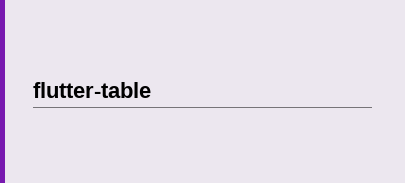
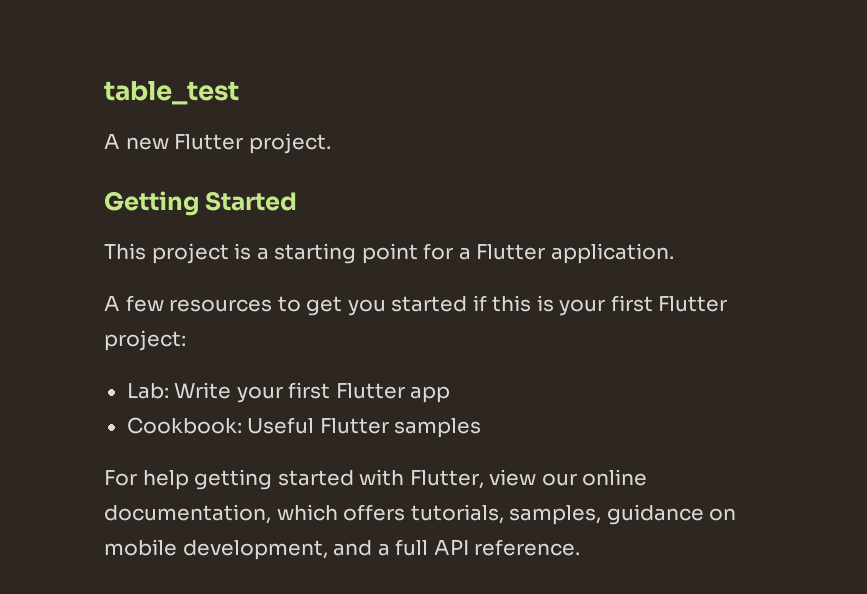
- flutter-table
+ table_test
+ A new Flutter project.
+ Getting Started
+ This project is a starting point for a Flutter application.
+ A few resources to get you started if this is your first Flutter project:
+ Lab: Write your first Flutter app
+ Cookbook: Useful Flutter samples
+ For help getting started with Flutter, view our online documentation, which offers tutorials, samples, guidance on mobile development, and a full API reference.

